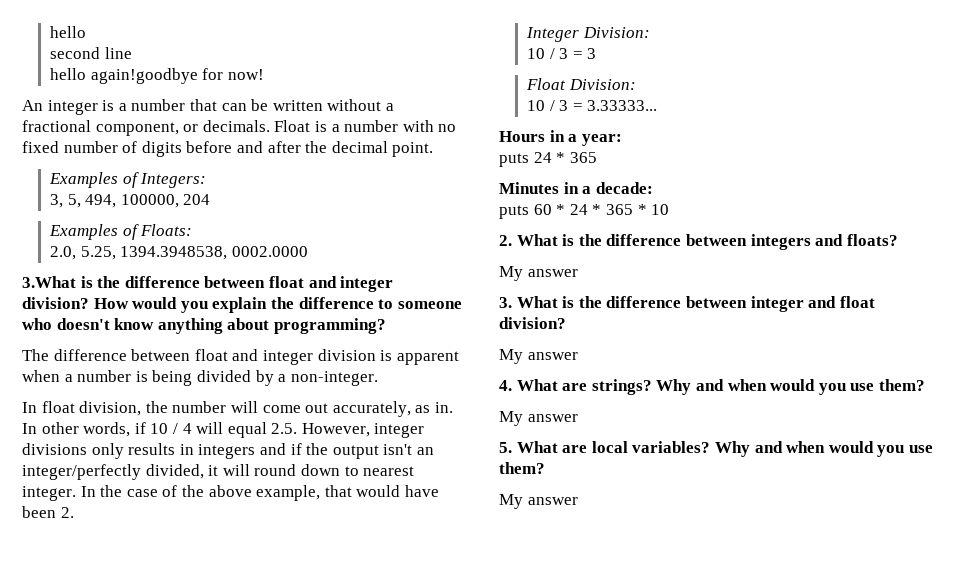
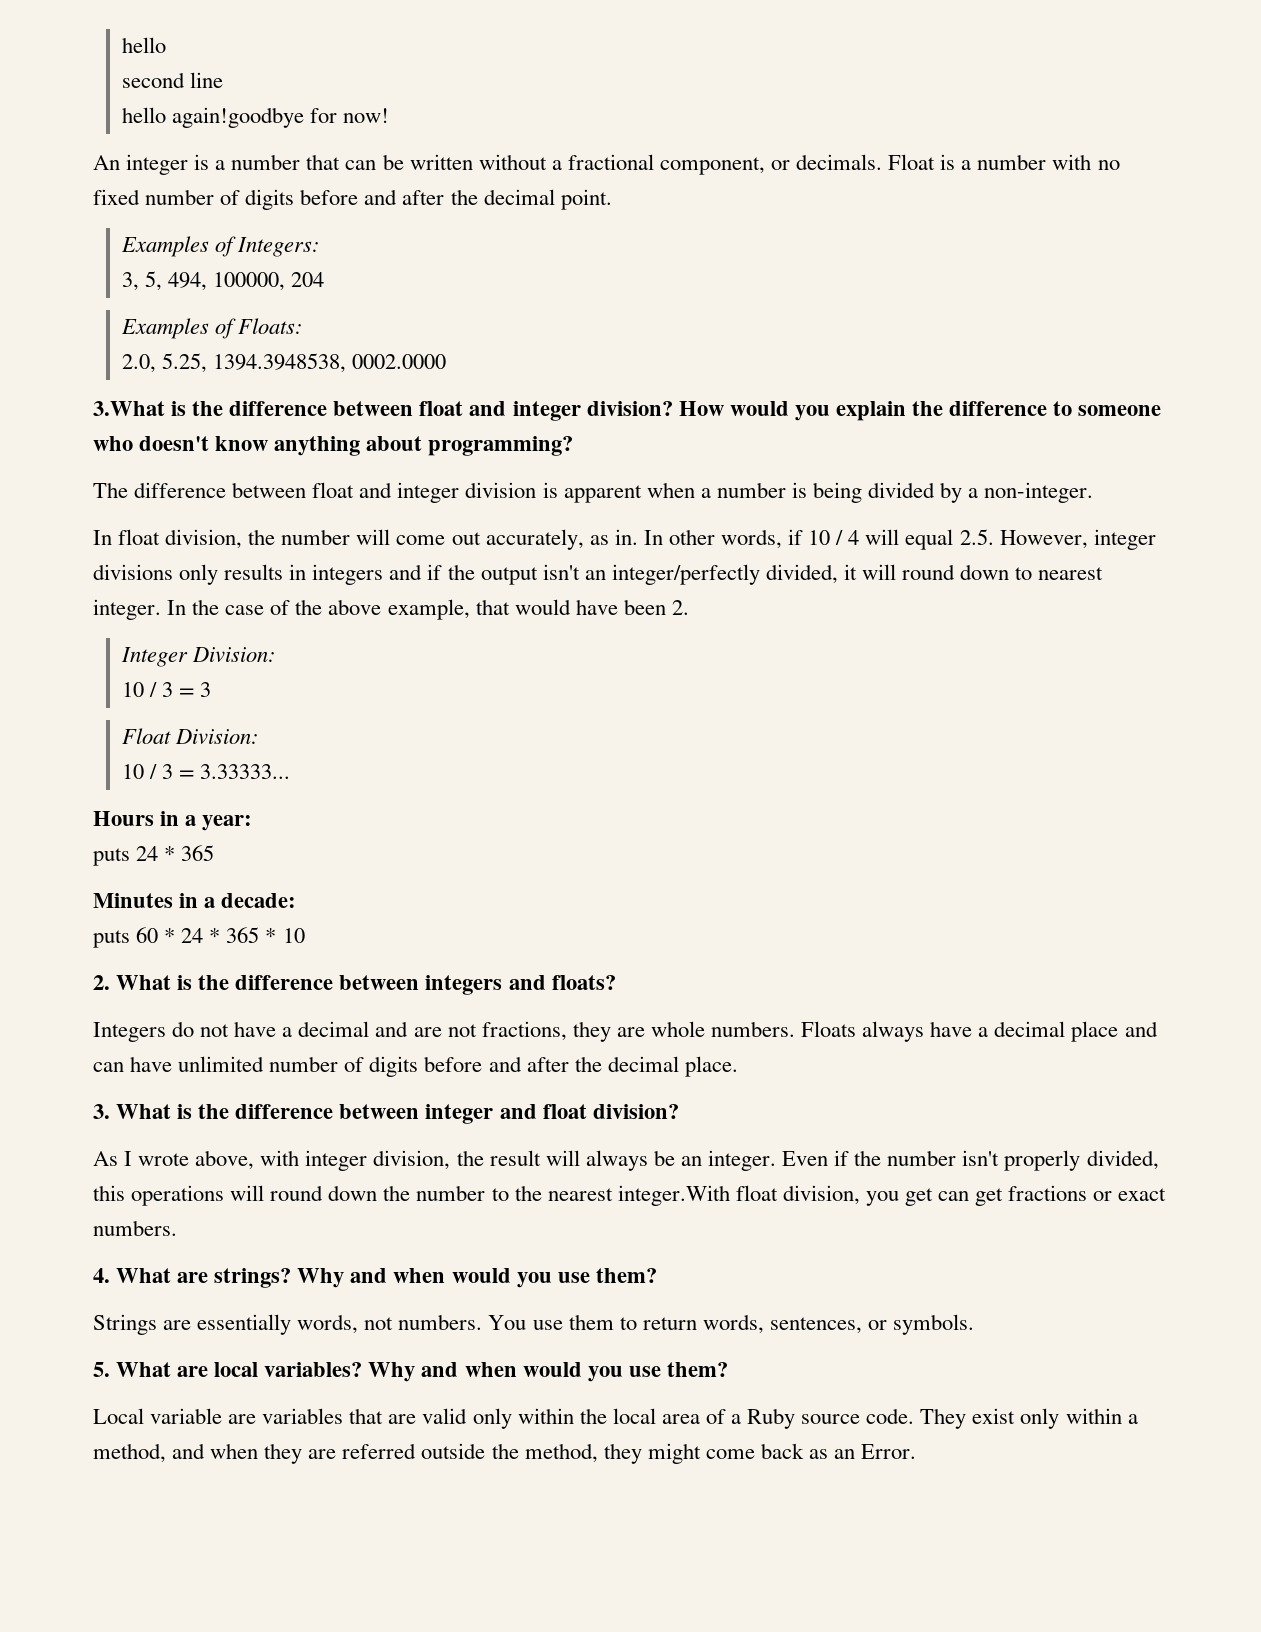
  2. What is the difference between integers and floats?
- My answer
+ Integers do not have a decimal and are not fractions, they are whole numbers. Floats always have a decimal place and can have unlimited number of digits before and after the decimal place.
  3. What is the difference between integer and float division?
- My answer
+ As I wrote above, with integer division, the result will always be an integer. Even if the number isn't properly divided, this operations will round down the number to the nearest integer.With float division, you get can get fractions or exact numbers.
  4. What are strings? Why and when would you use them?
- My answer
+ Strings are essentially words, not numbers. You use them to return words, sentences, or symbols.
  5. What are local variables? Why and when would you use them?
- My answer
+ Local variable are variables that are valid only within the local area of a Ruby source code. They exist only within a method, and when they are referred outside the method, they might come back as an Error.

